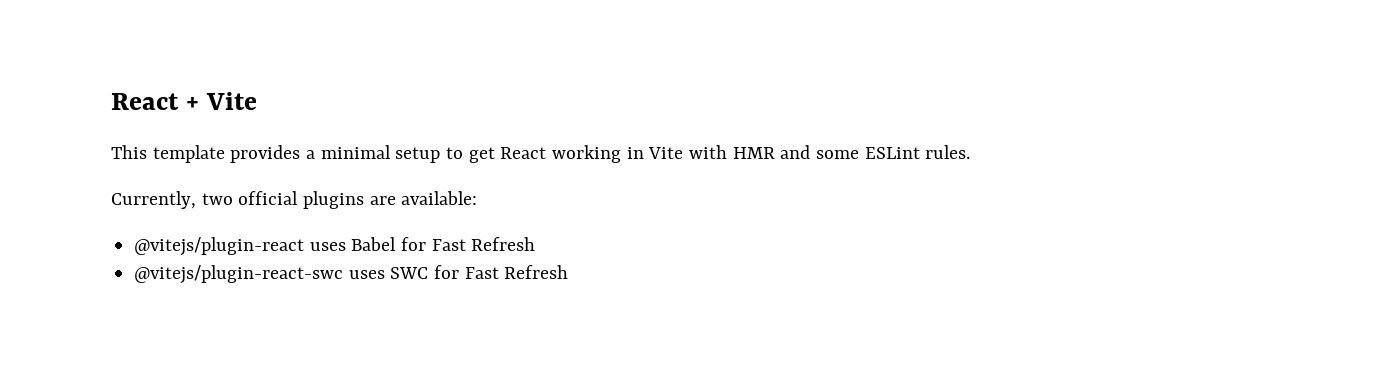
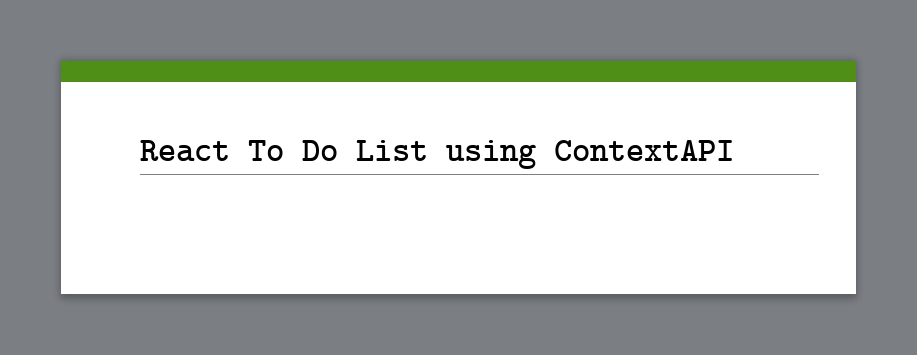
- React + Vite
- This template provides a minimal setup to get React working in Vite with HMR and some ESLint rules.
- Currently, two official plugins are available:
- @vitejs/plugin-react uses Babel for Fast Refresh
- @vitejs/plugin-react-swc uses SWC for Fast Refresh
+ React To Do List using ContextAPI

